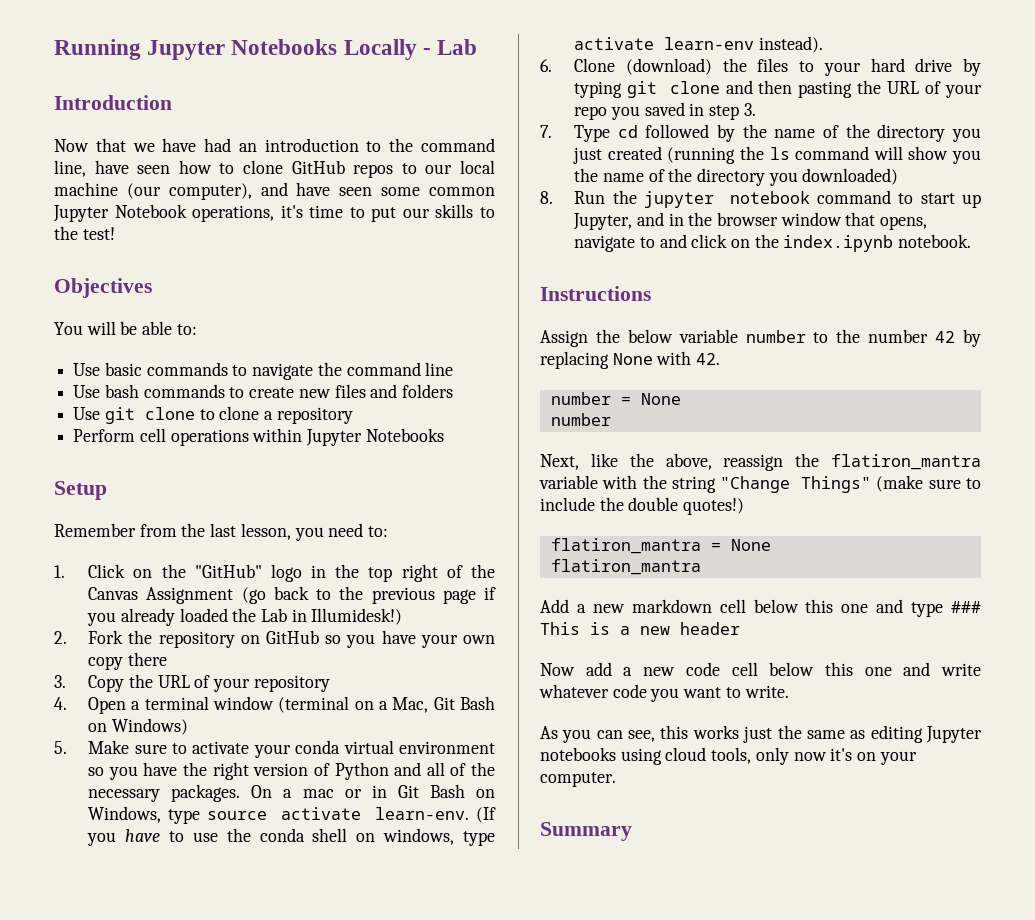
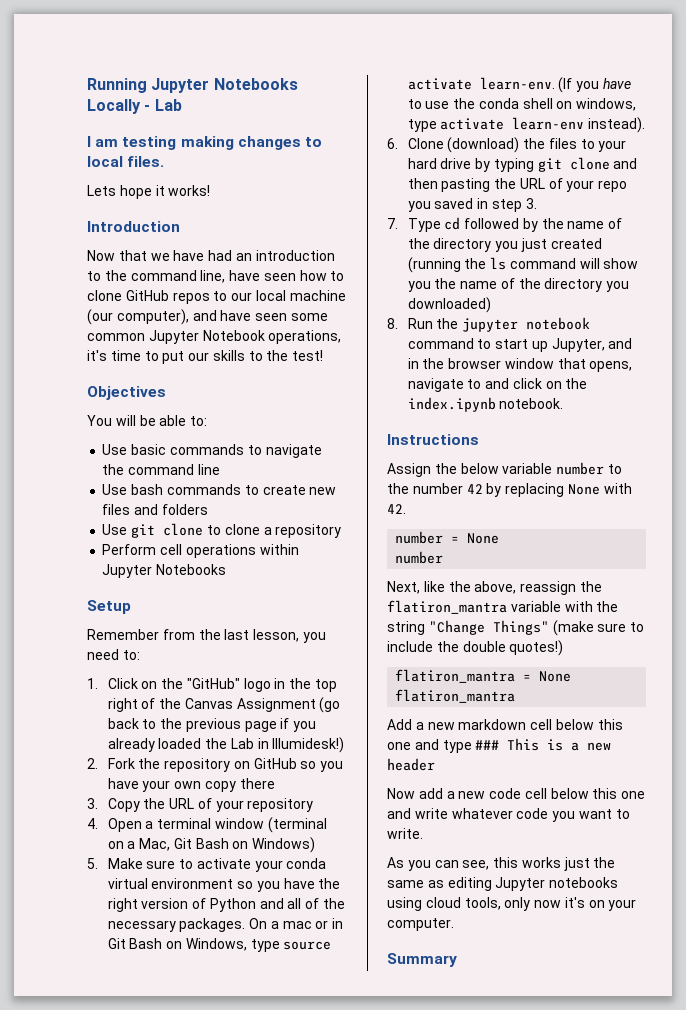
+ I am testing making changes to local files.
+ Lets hope it works!

